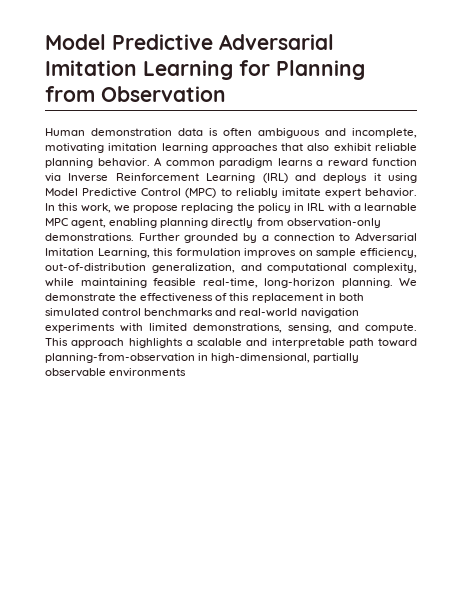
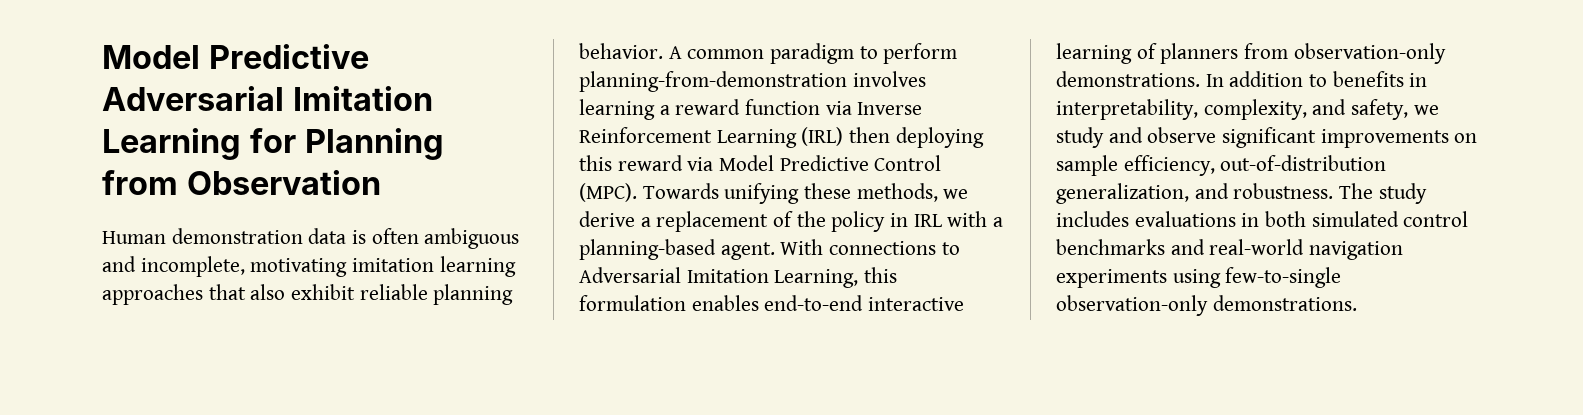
- A common paradigm learns a reward function via Inverse Reinforcement Learning (IRL) and deploys it using Model Predictive Control (MPC) to reliably imitate expert behavior. In this work, we propose replacing the policy in IRL with a learnable MPC agent, enabling planning directly from observation-only demonstrations. Further grounded by a connection to Adversarial Imitation Learning, this formulation improves on sample efficiency, out-of-distribution generalization, and computational complexity, while maintaining feasible real-time, long-horizon planning. We demonstrate the effectiveness of this replacement in both simulated control benchmarks and real-world navigation experiments with limited demonstrations, sensing, and compute. This approach highlights a scalable and interpretable path toward planning-from-observation in high-dimensional, partially observable environments
+ A common paradigm to perform planning-from-demonstration involves learning a reward function via Inverse Reinforcement Learning (IRL) then deploying this reward via Model Predictive Control (MPC). Towards unifying these methods, we derive a replacement of the policy in IRL with a planning-based agent. With connections to Adversarial Imitation Learning, this formulation enables end-to-end interactive learning of planners from observation-only demonstrations. In addition to benefits in interpretability, complexity, and safety, we study and observe significant improvements on sample efficiency, out-of-distribution generalization, and robustness. The study includes evaluations in both simulated control benchmarks and real-world navigation experiments using few-to-single observation-only demonstrations.

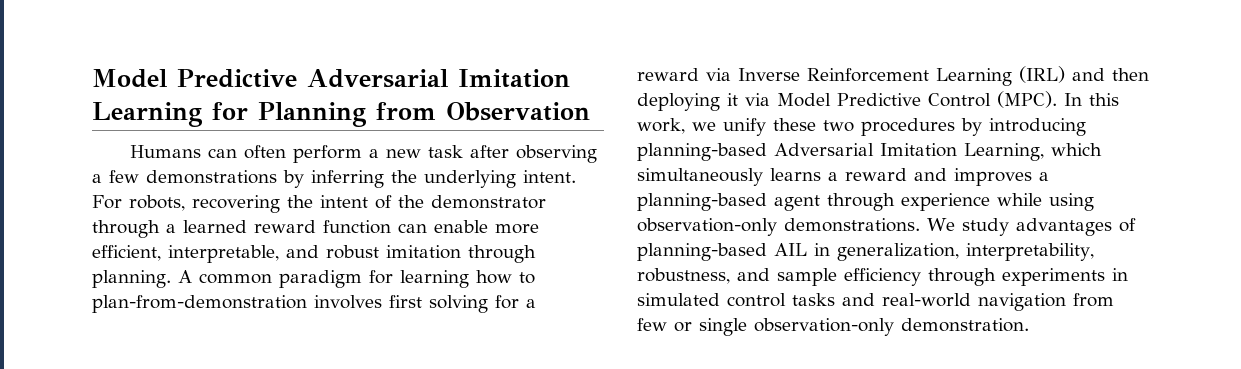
- Human demonstration data is often ambiguous and incomplete, motivating imitation learning approaches that also exhibit reliable planning behavior. A common paradigm to perform planning-from-demonstration involves learning a reward function via Inverse Reinforcement Learning (IRL) then deploying this reward via Model Predictive Control (MPC).
+ Humans can often perform a new task after observing a few demonstrations by inferring the underlying intent. For robots, recovering the intent of the demonstrator through a learned reward function can enable more efficient, interpretable, and robust imitation through planning. A common paradigm for learning how to plan-from-demonstration involves first solving for a reward via Inverse Reinforcement Learning (IRL) and then deploying it via Model Predictive Control (MPC).
- Towards unifying these methods, we derive a replacement of the policy in IRL with a planning-based agent. With connections to Adversarial Imitation Learning, this formulation enables end-to-end interactive learning of planners from observation-only demonstrations. In addition to benefits in interpretability, complexity, and safety, we study and observe significant improvements on sample efficiency, out-of-distribution generalization, and robustness. The study includes evaluations in both simulated control benchmarks and real-world navigation experiments using few-to-single observation-only demonstrations.
+ In this work, we unify these two procedures by introducing planning-based Adversarial Imitation Learning, which simultaneously learns a reward and improves a planning-based agent through experience while using observation-only demonstrations. We study advantages of planning-based AIL in generalization, interpretability, robustness, and sample efficiency through experiments in simulated control tasks and real-world navigation from few or single observation-only demonstration.

